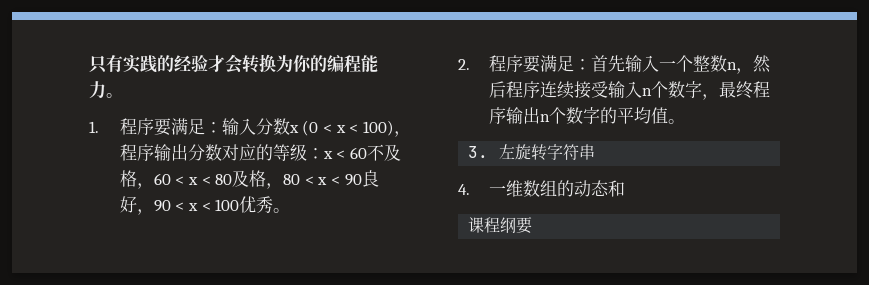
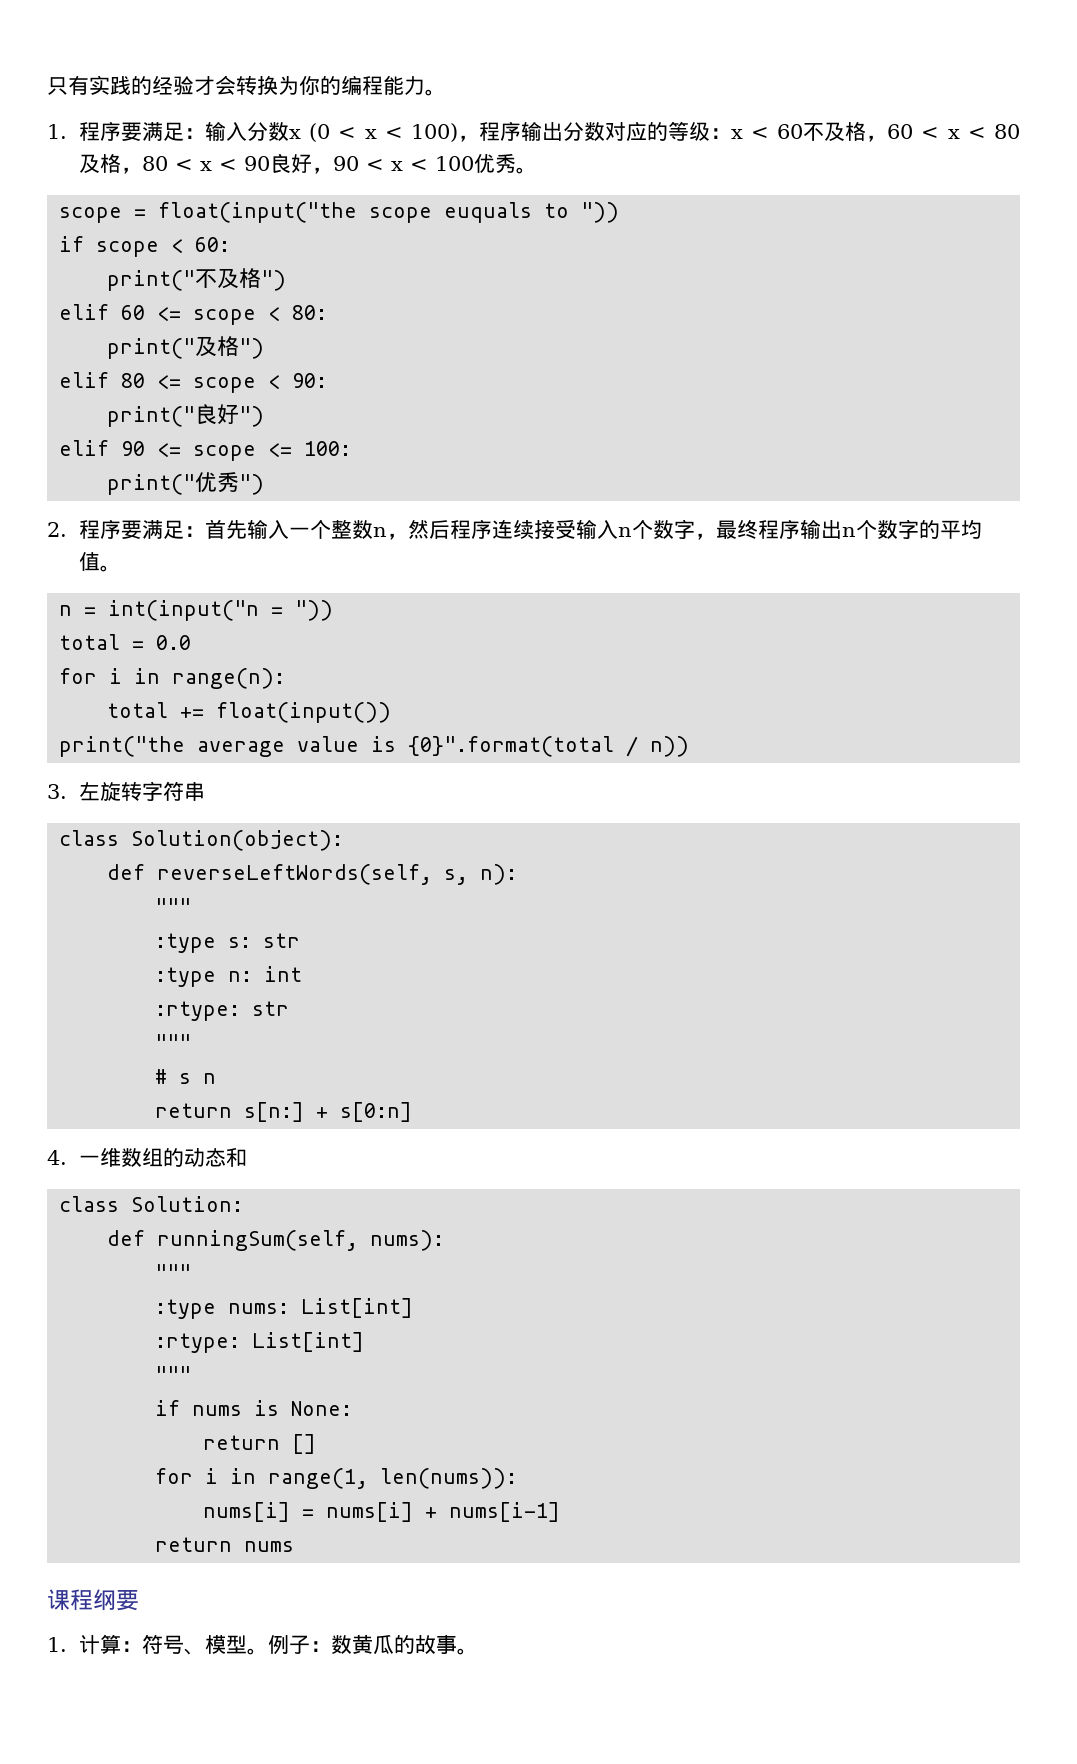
+ scope = float(input("the scope euquals to "))
+ if scope < 60:
+ print("不及格")
+ elif 60 <= scope < 80:
+ print("及格")
+ elif 80 <= scope < 90:
+ print("良好")
+ elif 90 <= scope <= 100:
+ print("优秀")
+ n = int(input("n = "))
+ total = 0.0
+ for i in range(n):
+ total += float(input())
+ print("the average value is {0}".format(total / n))
  3.左旋转字符串
+ class Solution(object):
+ def reverseLeftWords(self, s, n):
+ """
+ :type s: str
+ :type n: int
+ :rtype: str
+ """
+ # s n
+ return s[n:] + s[0:n]
+ class Solution:
+ def runningSum(self, nums):
+ """
+ :type nums: List[int]
+ :rtype: List[int]
+ """
+ if nums is None:
+ return []
+ for i in range(1, len(nums)):
+ nums[i] = nums[i] + nums[i-1]
+ return nums
  课程纲要
+ 1.计算：符号、模型。例子：数黄瓜的故事。

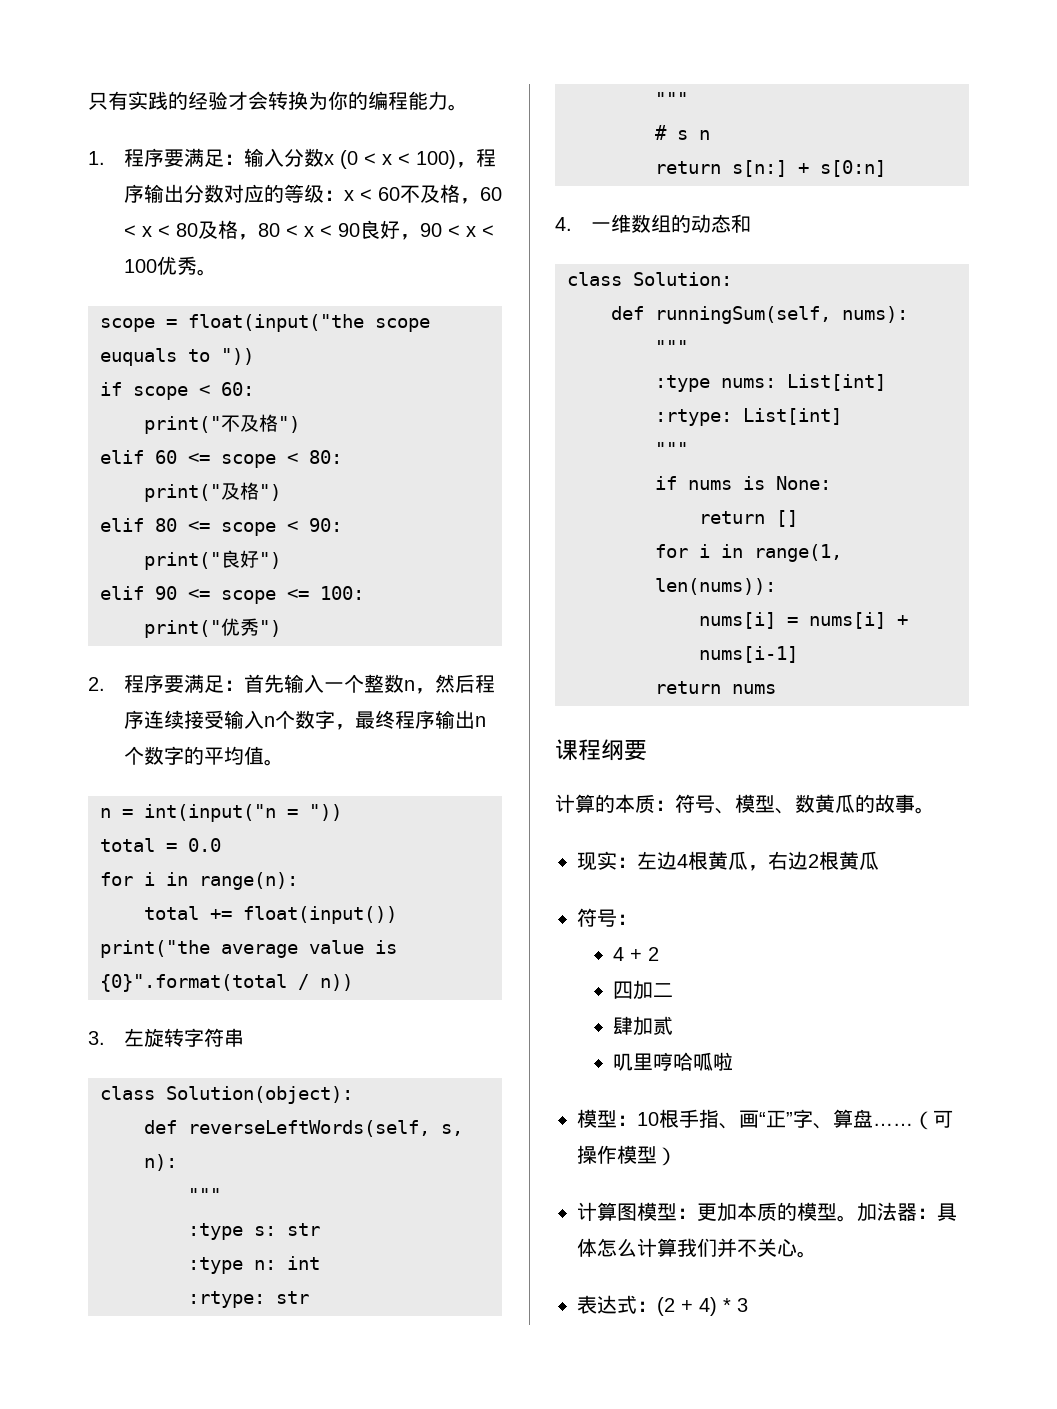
- 1.计算：符号、模型。例子：数黄瓜的故事。
+ 计算的本质：符号、模型、数黄瓜的故事。
+ 现实：左边4根黄瓜，右边2根黄瓜
+ 符号：
+ 4 + 2
+ 四加二
+ 肆加贰
+ 叽里哼哈呱啦
+ 模型：10根手指、画“正”字、算盘……（可操作模型）
+ 计算图模型：更加本质的模型。加法器：具体怎么计算我们并不关心。
+ 表达式：(2 + 4) * 3

